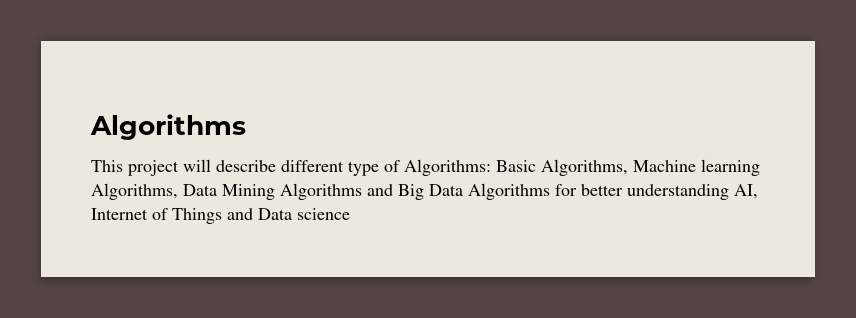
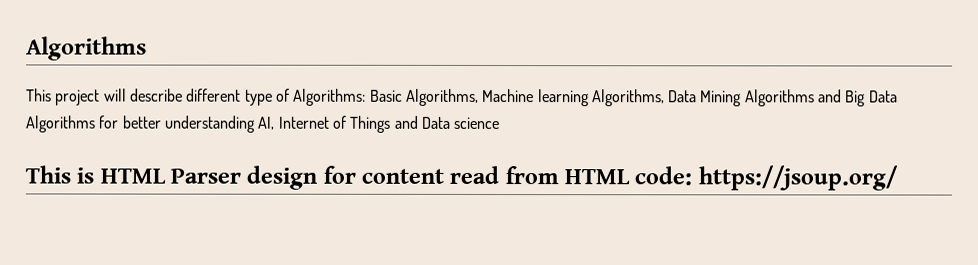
+ This is HTML Parser design for content read from HTML code: https://jsoup.org/

